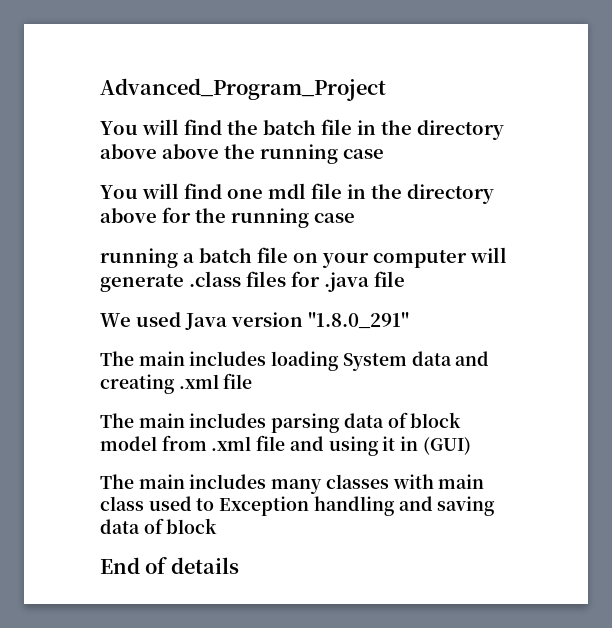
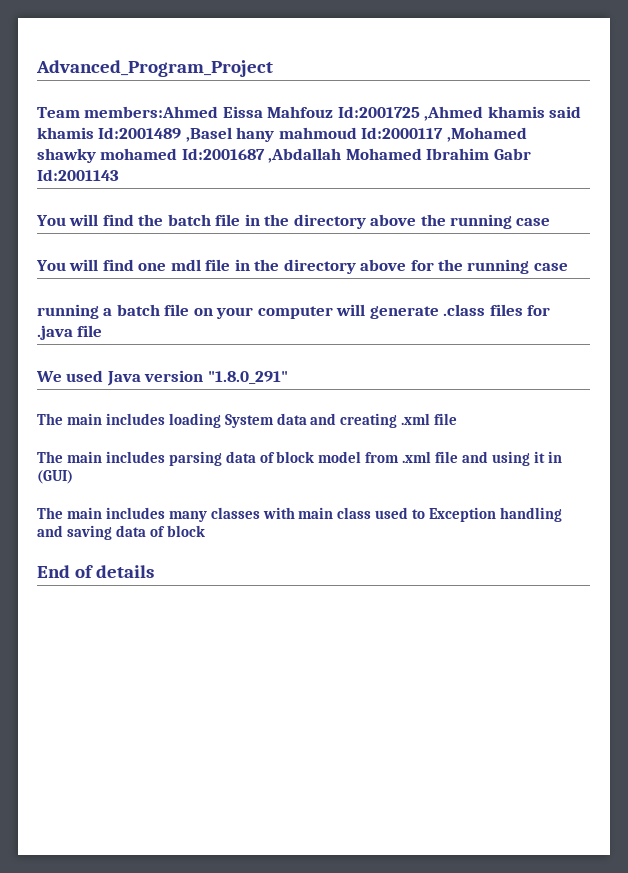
+ Team members:Ahmed Eissa Mahfouz Id:2001725 ,Ahmed khamis said khamis Id:2001489 ,Basel hany mahmoud Id:2000117 ,Mohamed shawky mohamed Id:2001687 ,Abdallah Mohamed Ibrahim Gabr Id:2001143
- You will find the batch file in the directory above above the running case
+ You will find the batch file in the directory above the running case

